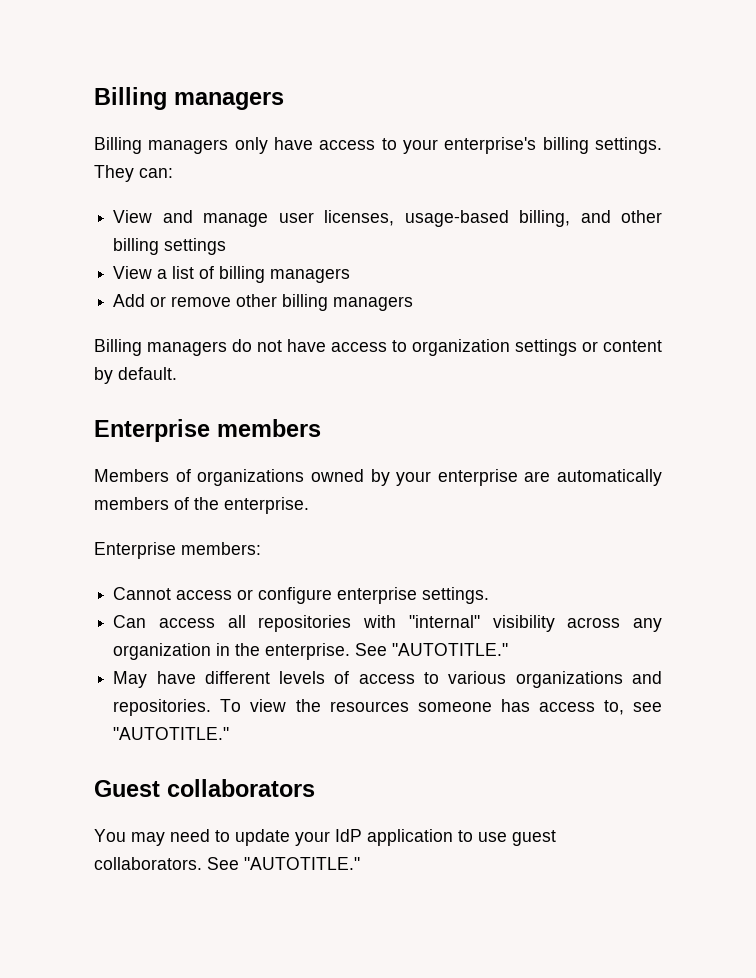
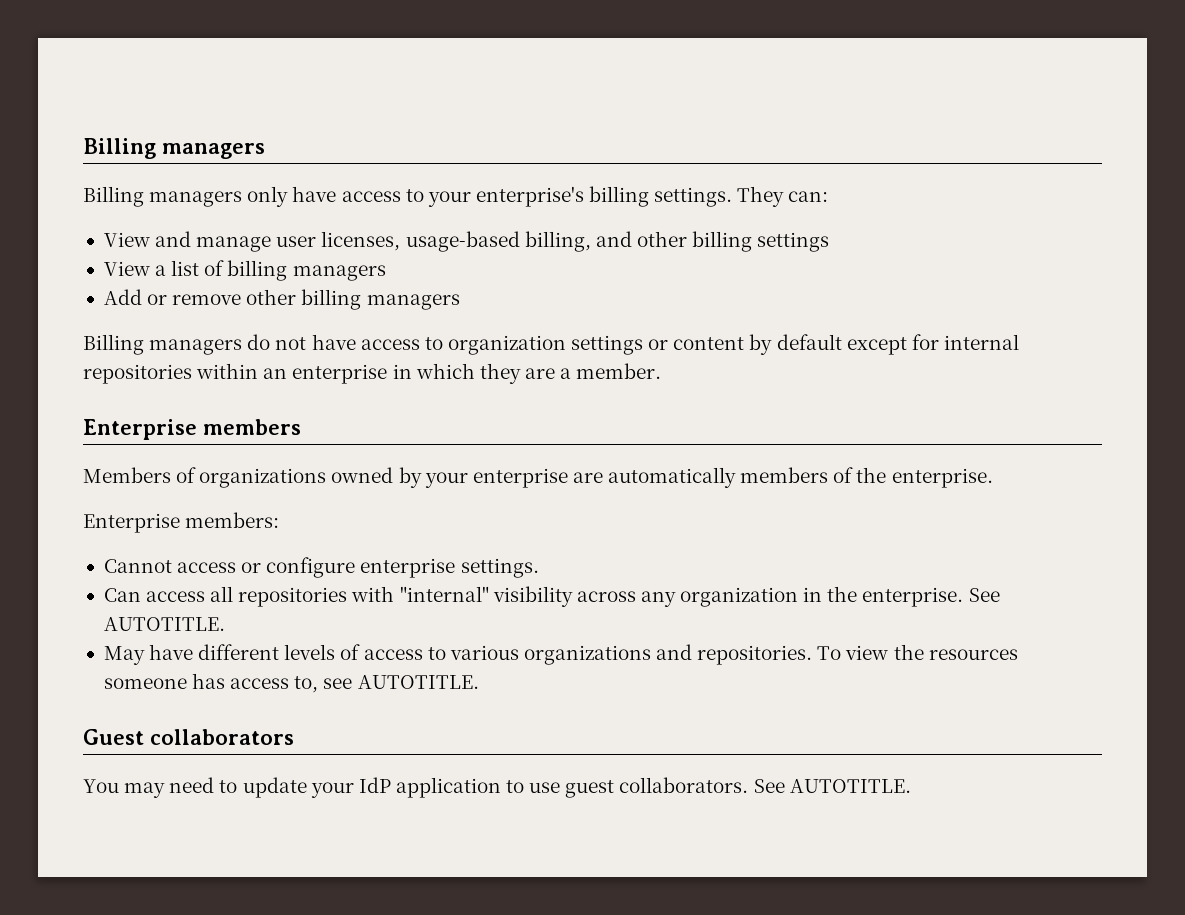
- Billing managers do not have access to organization settings or content by default.
+ Billing managers do not have access to organization settings or content by default except for internal repositories within an enterprise in which they are a member.
- Can access all repositories with "internal" visibility across any organization in the enterprise. See "AUTOTITLE."
+ Can access all repositories with "internal" visibility across any organization in the enterprise. See AUTOTITLE.
- To view the resources someone has access to, see "AUTOTITLE."
+ To view the resources someone has access to, see AUTOTITLE.
- You may need to update your IdP application to use guest collaborators. See "AUTOTITLE."
+ You may need to update your IdP application to use guest collaborators. See AUTOTITLE.

